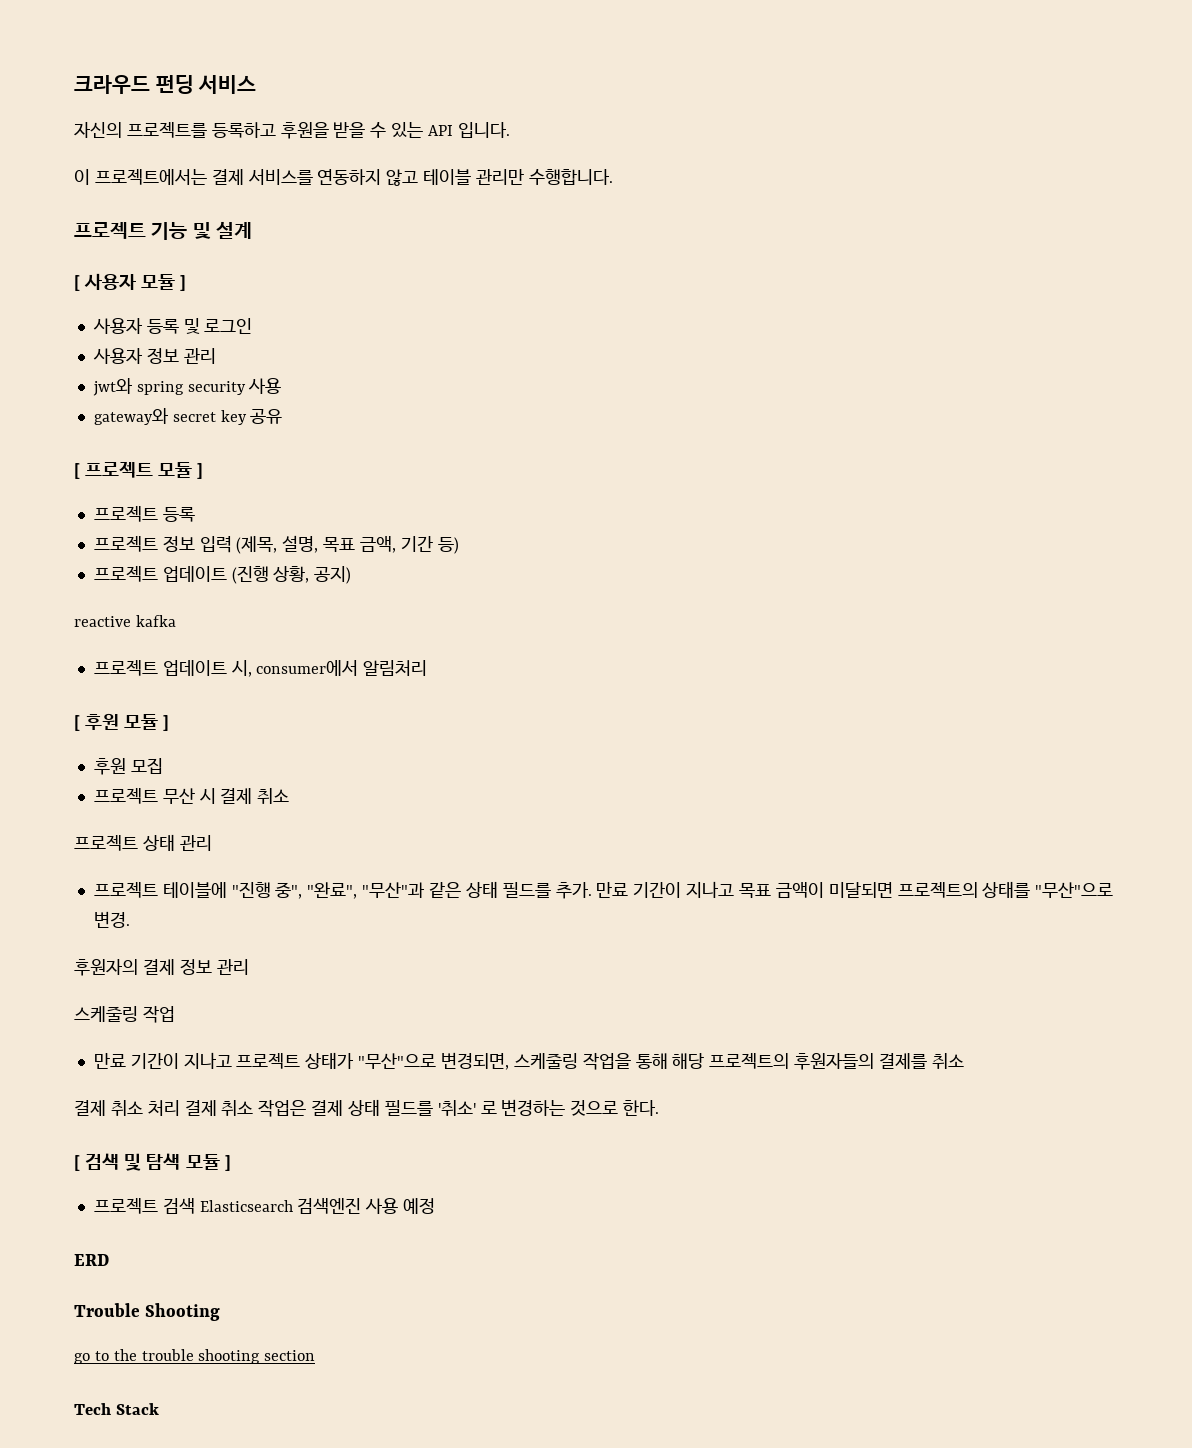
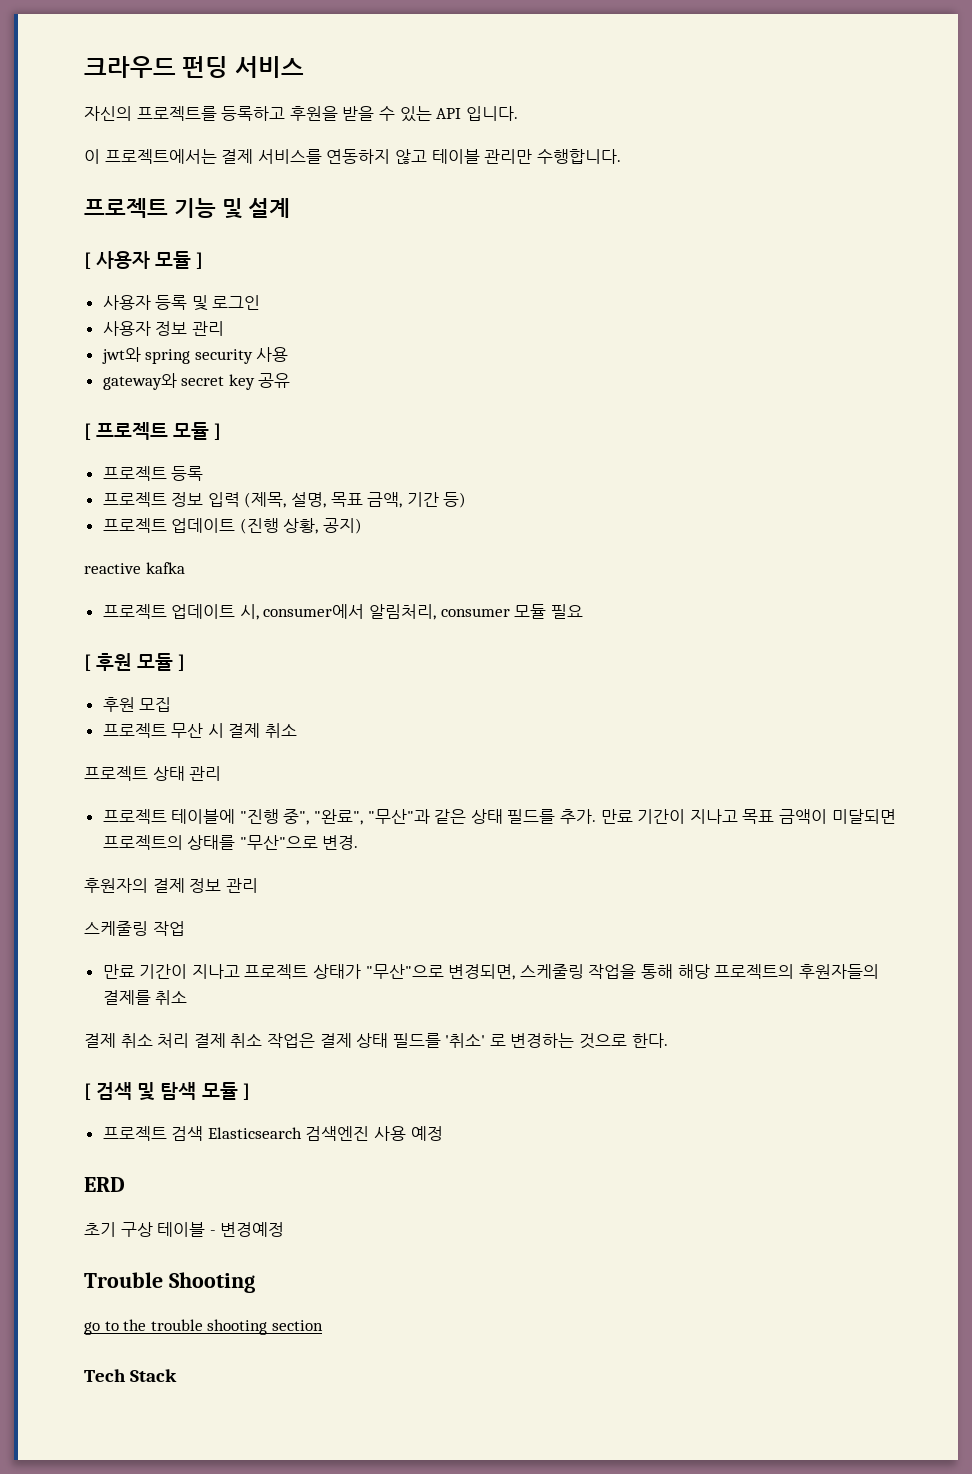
- 프로젝트 업데이트 시, consumer에서 알림처리
+ 프로젝트 업데이트 시, consumer에서 알림처리, consumer 모듈 필요
+ 초기 구상 테이블 - 변경예정

